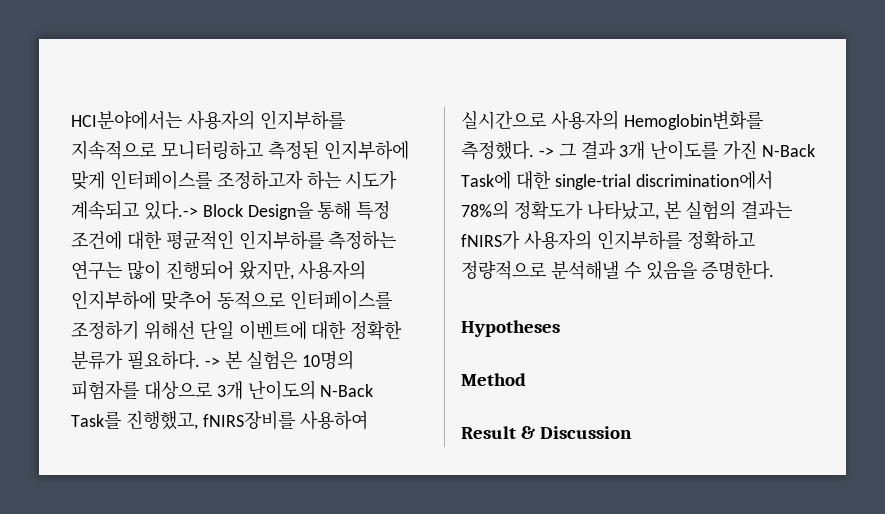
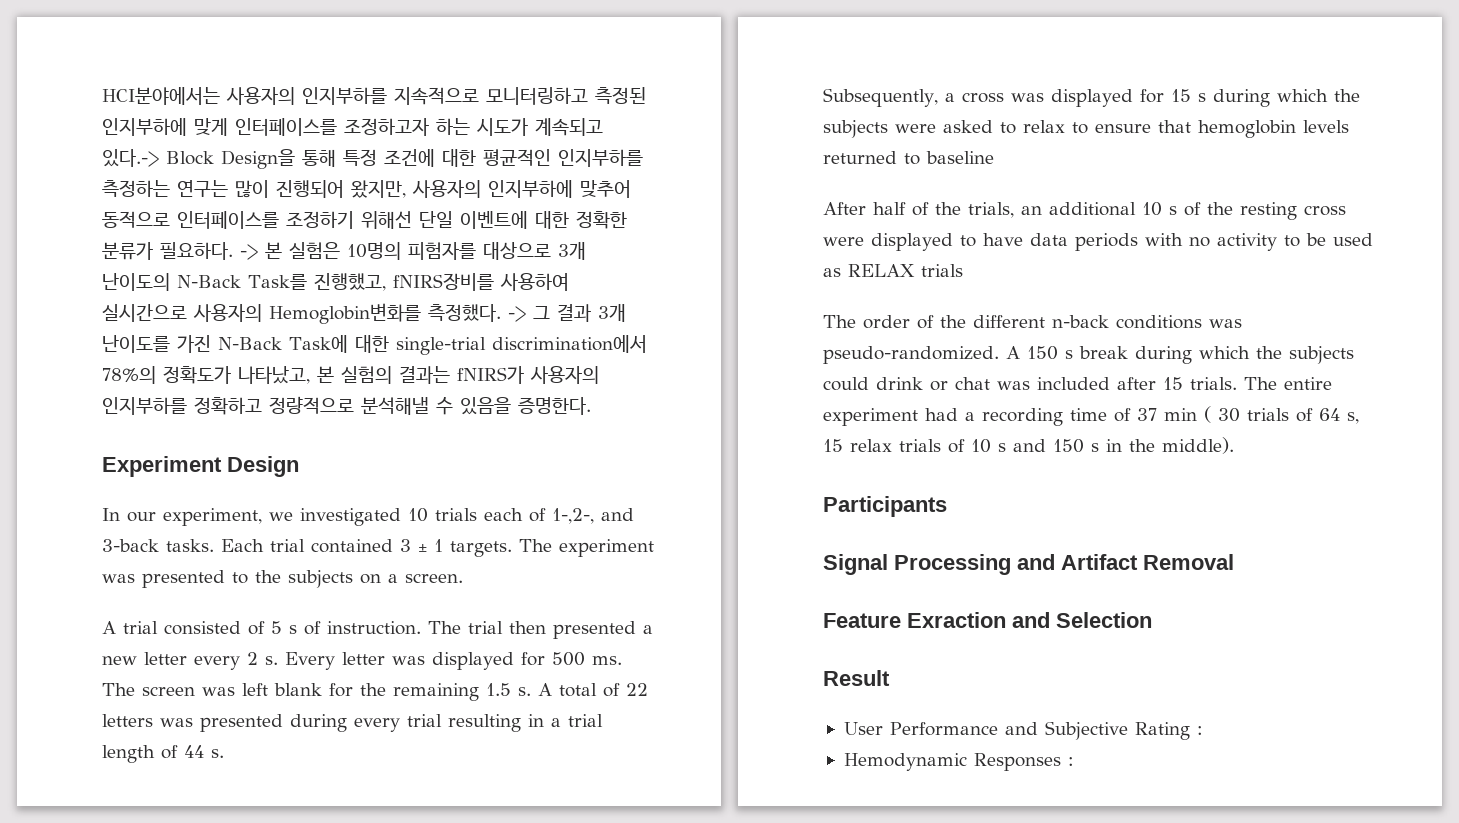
- Hypotheses
- Method
- Result & Discussion
+ Experiment Design
+ In our experiment, we investigated 10 trials each of 1-,2-, and 3-back tasks. Each trial contained 3 ± 1 targets. The experiment was presented to the subjects on a screen.
+ A trial consisted of 5 s of instruction. The trial then presented a new letter every 2 s. Every letter was displayed for 500 ms. The screen was left blank for the remaining 1.5 s. A total of 22 letters was presented during every trial resulting in a trial length of 44 s.
+ Subsequently, a cross was displayed for 15 s during which the subjects were asked to relax to ensure that hemoglobin levels returned to baseline
+ After half of the trials, an additional 10 s of the resting cross were displayed to have data periods with no activity to be used as RELAX trials
+ The order of the different n-back conditions was pseudo-randomized. A 150 s break during which the subjects could drink or chat was included after 15 trials. The entire experiment had a recording time of 37 min ( 30 trials of 64 s, 15 relax trials of 10 s and 150 s in the middle).
+ Participants
+ Signal Processing and Artifact Removal
+ Feature Exraction and Selection
+ Result
+ User Performance and Subjective Rating :
+ Hemodynamic Responses :

